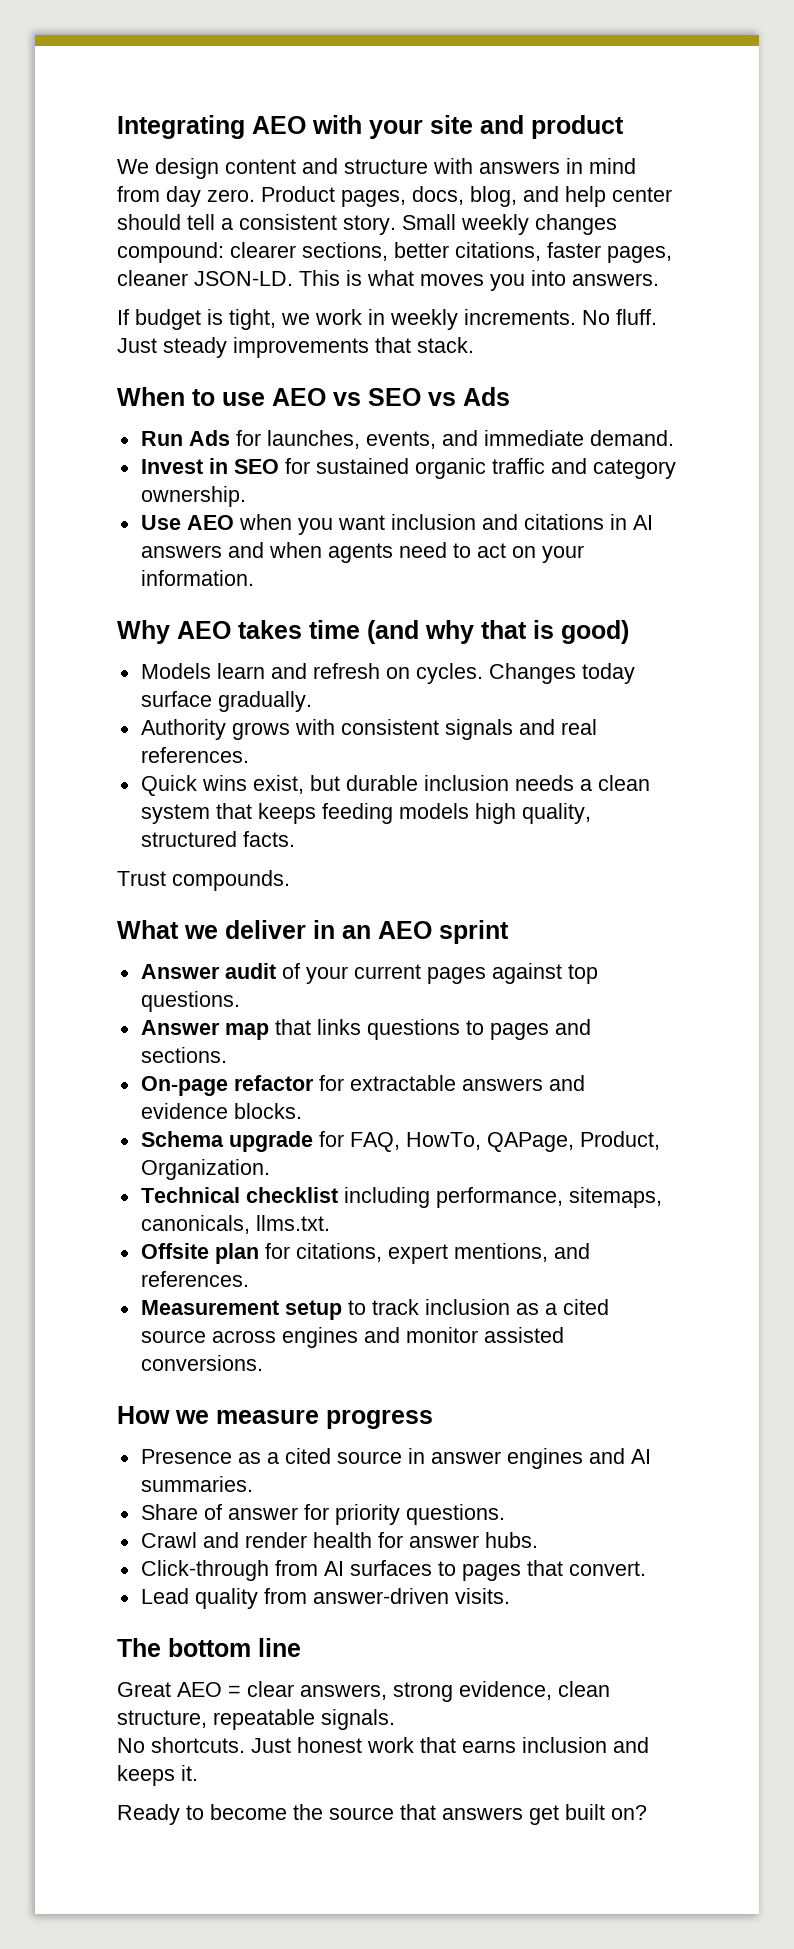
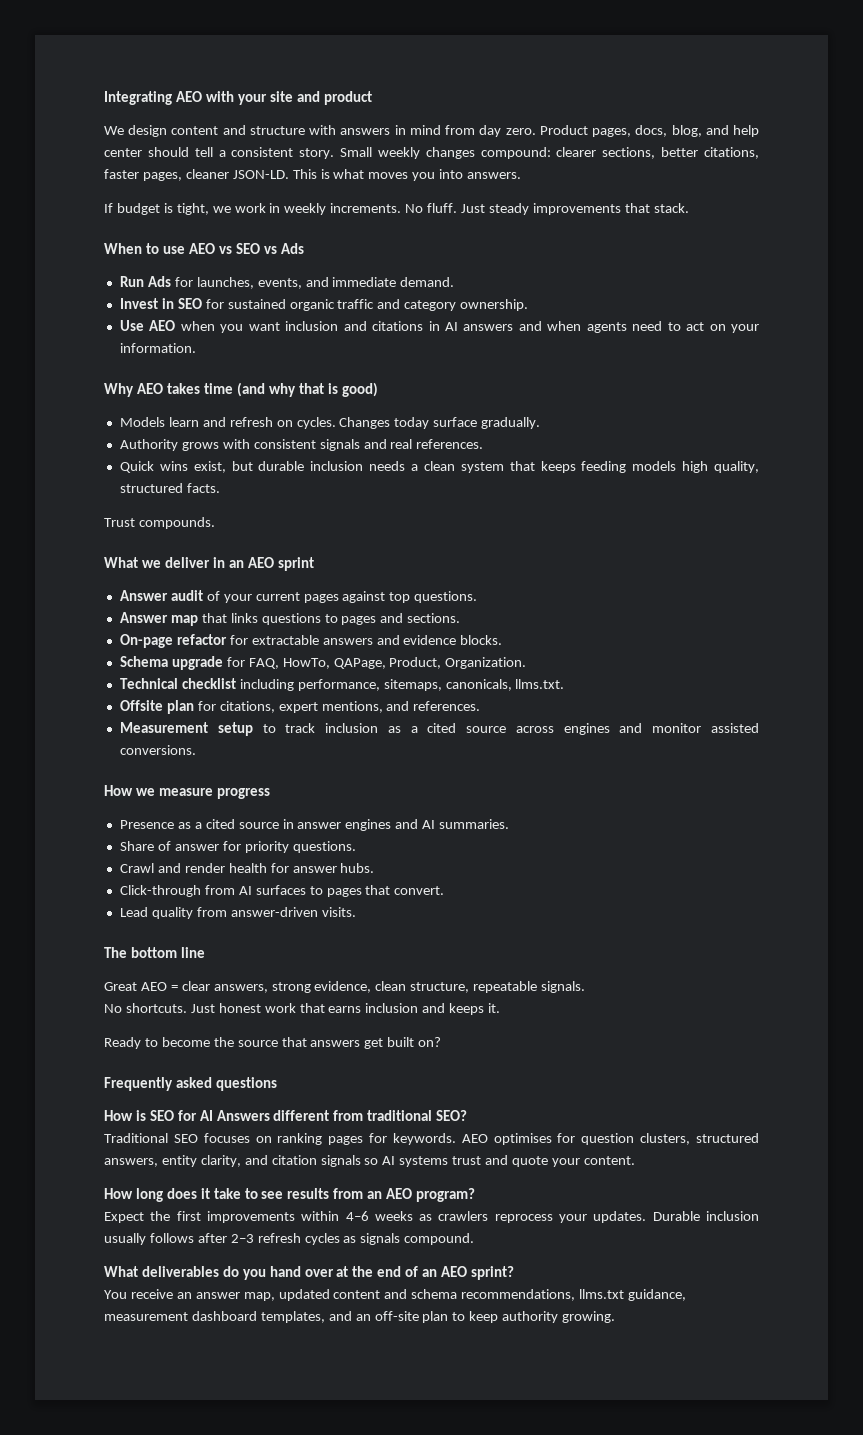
+ Frequently asked questions
+ How is SEO for AI Answers different from traditional SEO?
+ Traditional SEO focuses on ranking pages for keywords. AEO optimises for question clusters, structured answers, entity clarity, and citation signals so AI systems trust and quote your content.
+ How long does it take to see results from an AEO program?
+ Expect the first improvements within 4–6 weeks as crawlers reprocess your updates. Durable inclusion usually follows after 2–3 refresh cycles as signals compound.
+ What deliverables do you hand over at the end of an AEO sprint?
+ You receive an answer map, updated content and schema recommendations, llms.txt guidance, measurement dashboard templates, and an off-site plan to keep authority growing.

